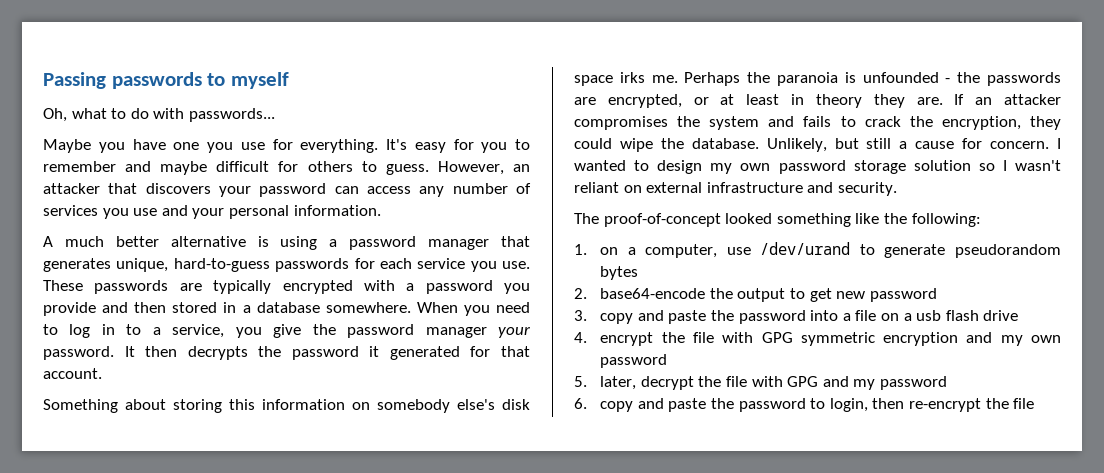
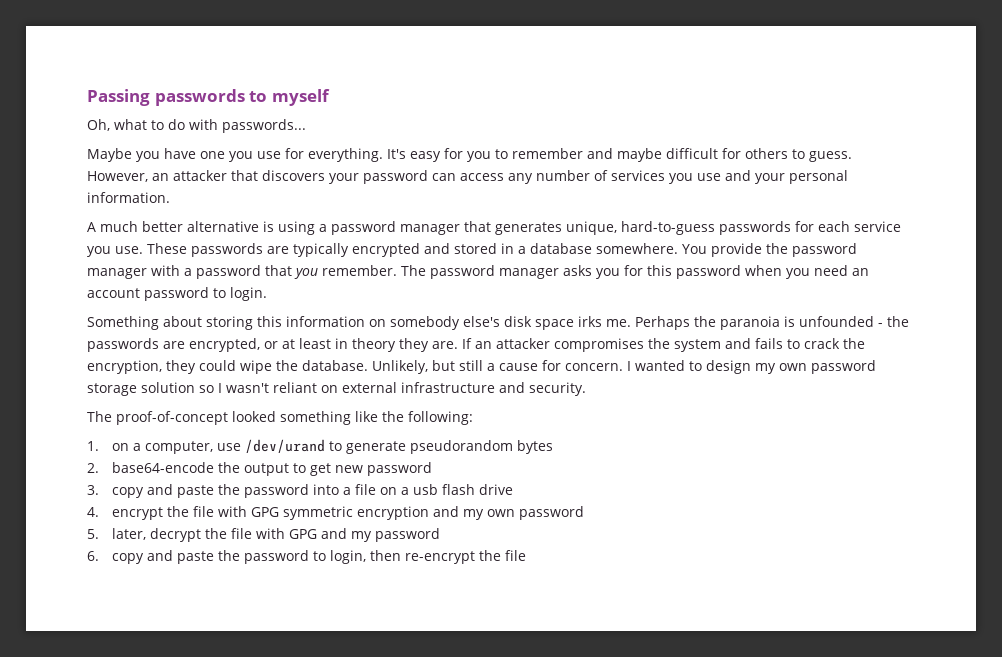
- These passwords are typically encrypted with a password you provide and then stored in a database somewhere.
+ These passwords are typically encrypted and stored in a database somewhere.
- When you need to log in to a service, you give the password manager your password. It then decrypts the password it generated for that account.
+ You provide the password manager with a password that you remember. The password manager asks you for this password when you need an account password to login.

